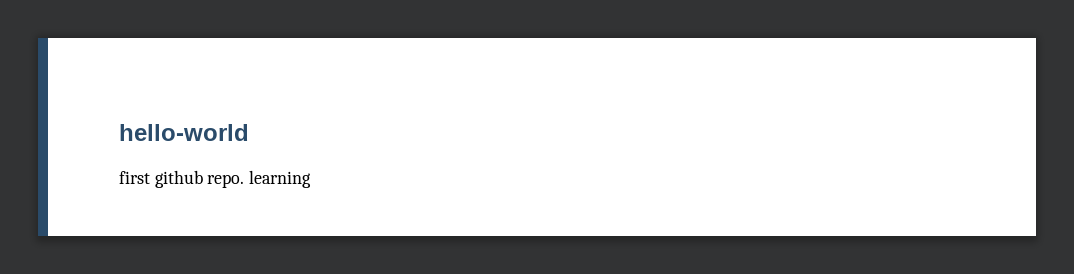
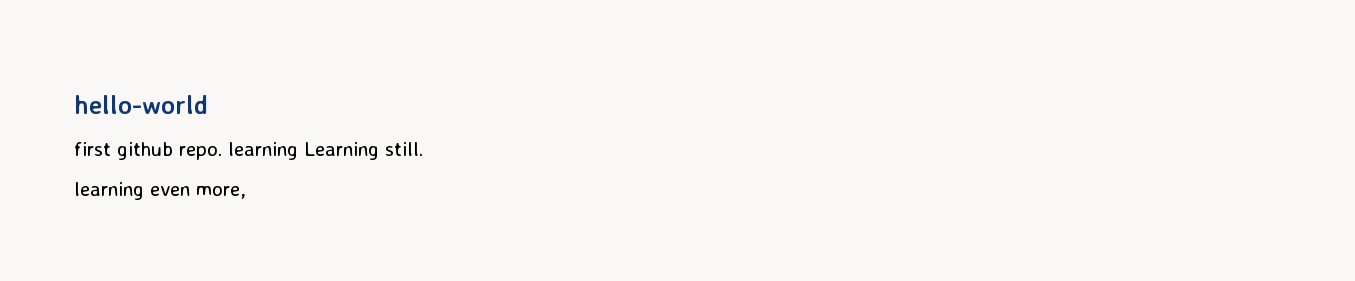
- first github repo. learning
+ first github repo. learning Learning still.
+ learning even more,

